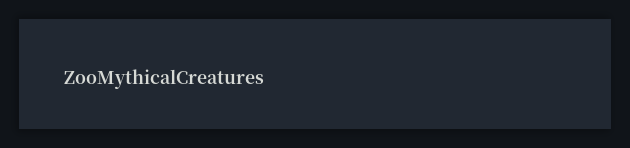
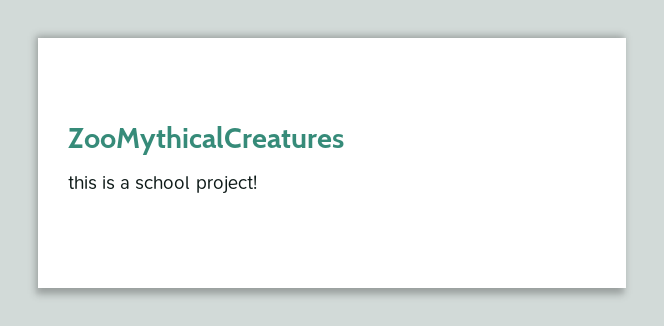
+ this is a school project!

